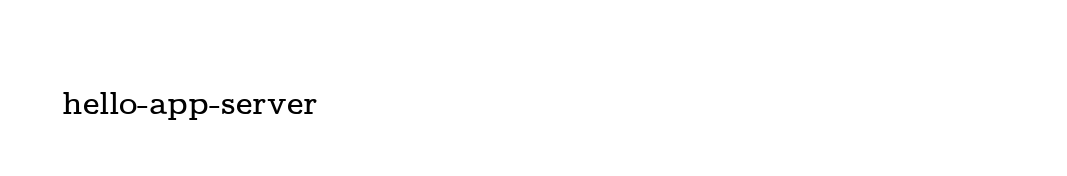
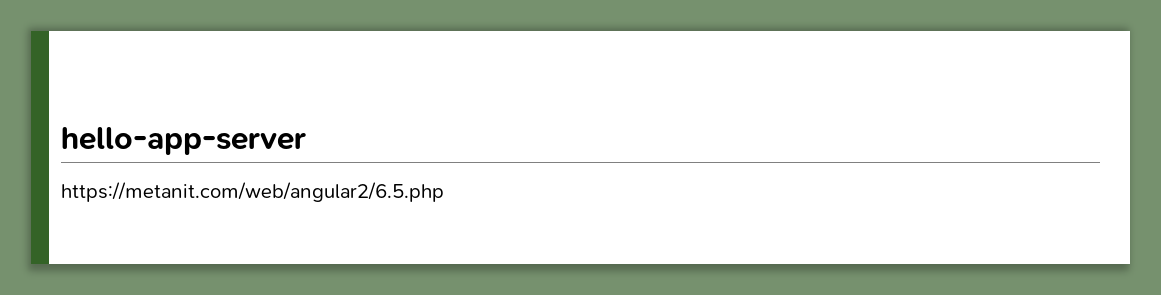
+ https://metanit.com/web/angular2/6.5.php

